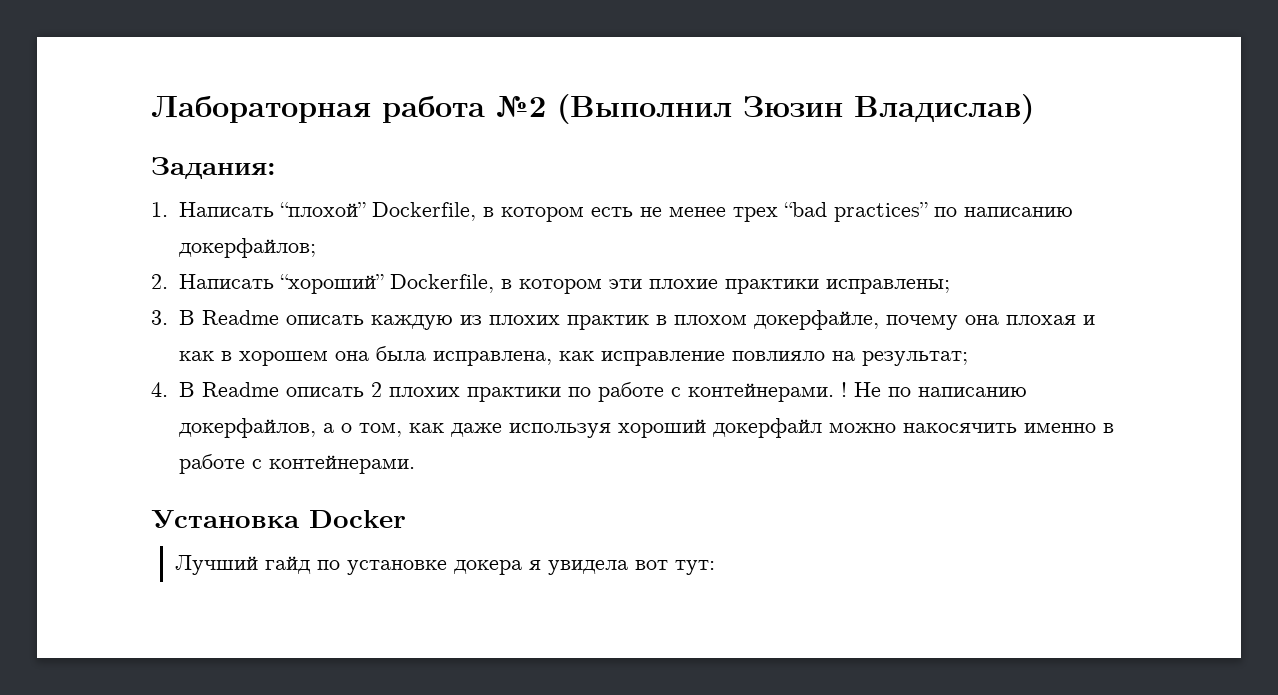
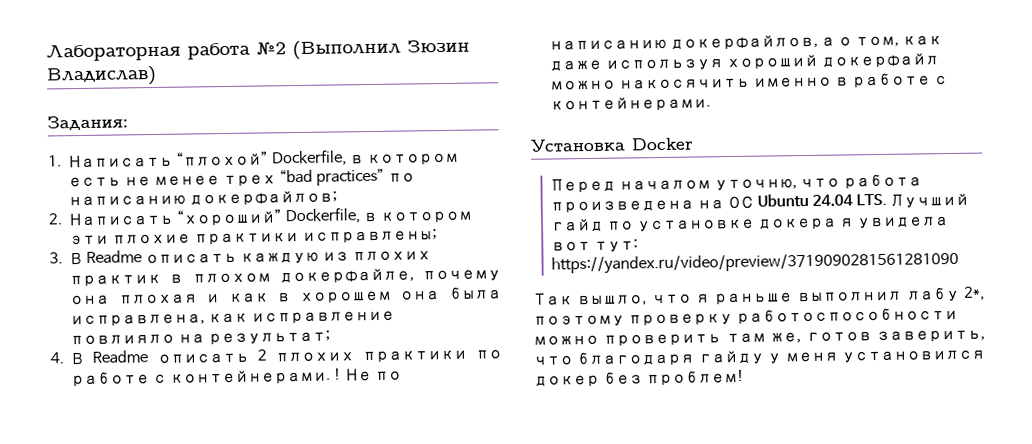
- Лучший гайд по установке докера я увидела вот тут:
+ Перед началом уточню, что работа произведена на ОС Ubuntu 24.04 LTS. Лучший гайд по установке докера я увидела вот тут: https://yandex.ru/video/preview/3719090281561281090
+ Так вышло, что я раньше выполнил лабу 2*, поэтому проверку работоспособности можно проверить там же, готов заверить, что благодаря гайду у меня установился докер без проблем!

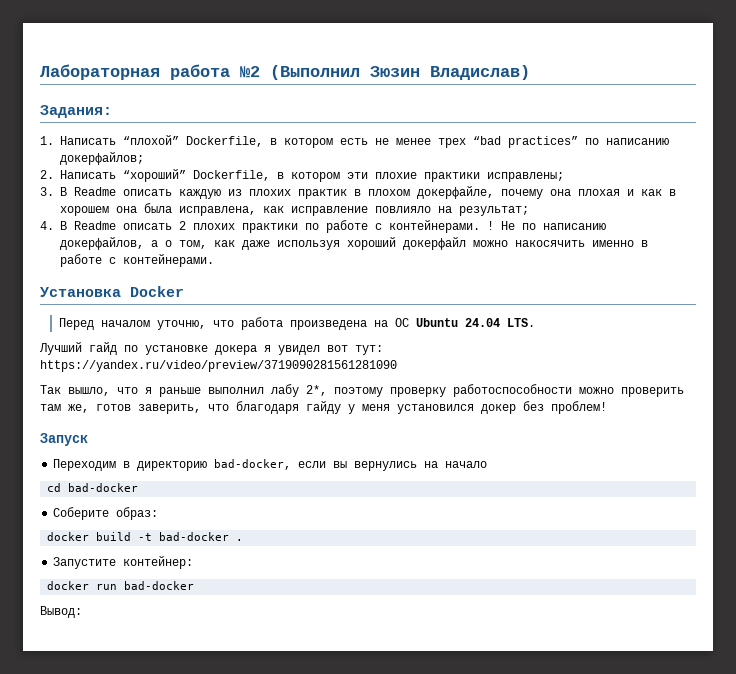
- Перед началом уточню, что работа произведена на ОС Ubuntu 24.04 LTS. Лучший гайд по установке докера я увидела вот тут: https://yandex.ru/video/preview/3719090281561281090
+ Перед началом уточню, что работа произведена на ОС Ubuntu 24.04 LTS.
+ Лучший гайд по установке докера я увидел вот тут: https://yandex.ru/video/preview/3719090281561281090
+ Запуск
+ Переходим в директорию bad-docker, если вы вернулись на начало
+ cd bad-docker
+ Соберите образ:
+ docker build -t bad-docker .
+ Запустите контейнер:
+ docker run bad-docker
+ Вывод:

